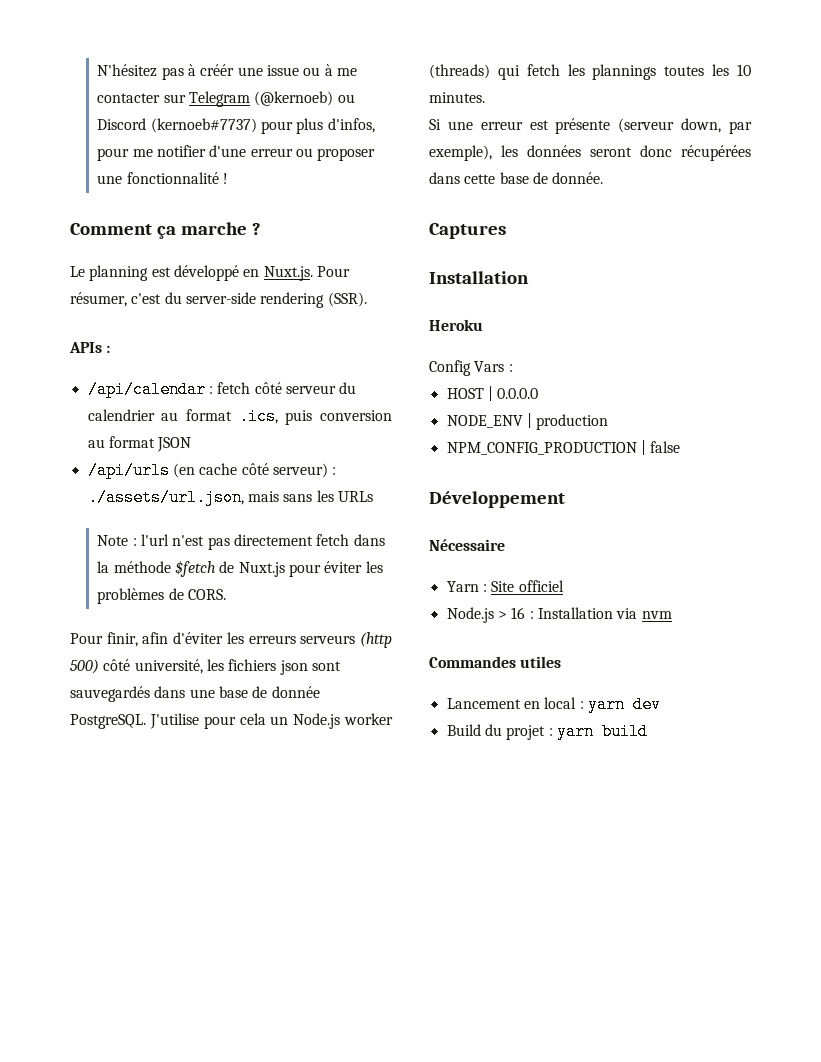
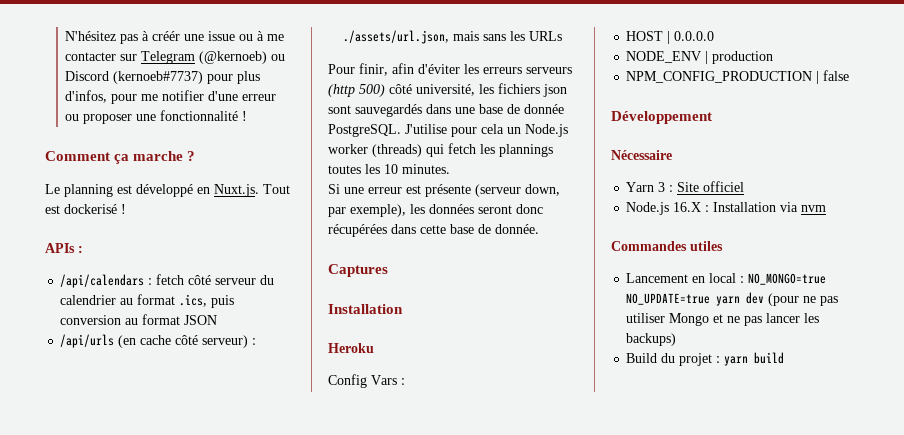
- Le planning est développé en Nuxt.js. Pour résumer, c'est du server-side rendering (SSR).
+ Le planning est développé en Nuxt.js. Tout est dockerisé !
- /api/calendar : fetch côté serveur du calendrier au format .ics, puis conversion au format JSON
+ /api/calendars : fetch côté serveur du calendrier au format .ics, puis conversion au format JSON
- Note : l'url n'est pas directement fetch dans la méthode $fetch de Nuxt.js pour éviter les problèmes de CORS.
- Yarn : Site officiel
+ Yarn 3 : Site officiel
- Node.js > 16 : Installation via nvm
+ Node.js 16.X : Installation via nvm
- Lancement en local : yarn dev
+ Lancement en local : NO_MONGO=true NO_UPDATE=true yarn dev (pour ne pas utiliser Mongo et ne pas lancer les backups)

